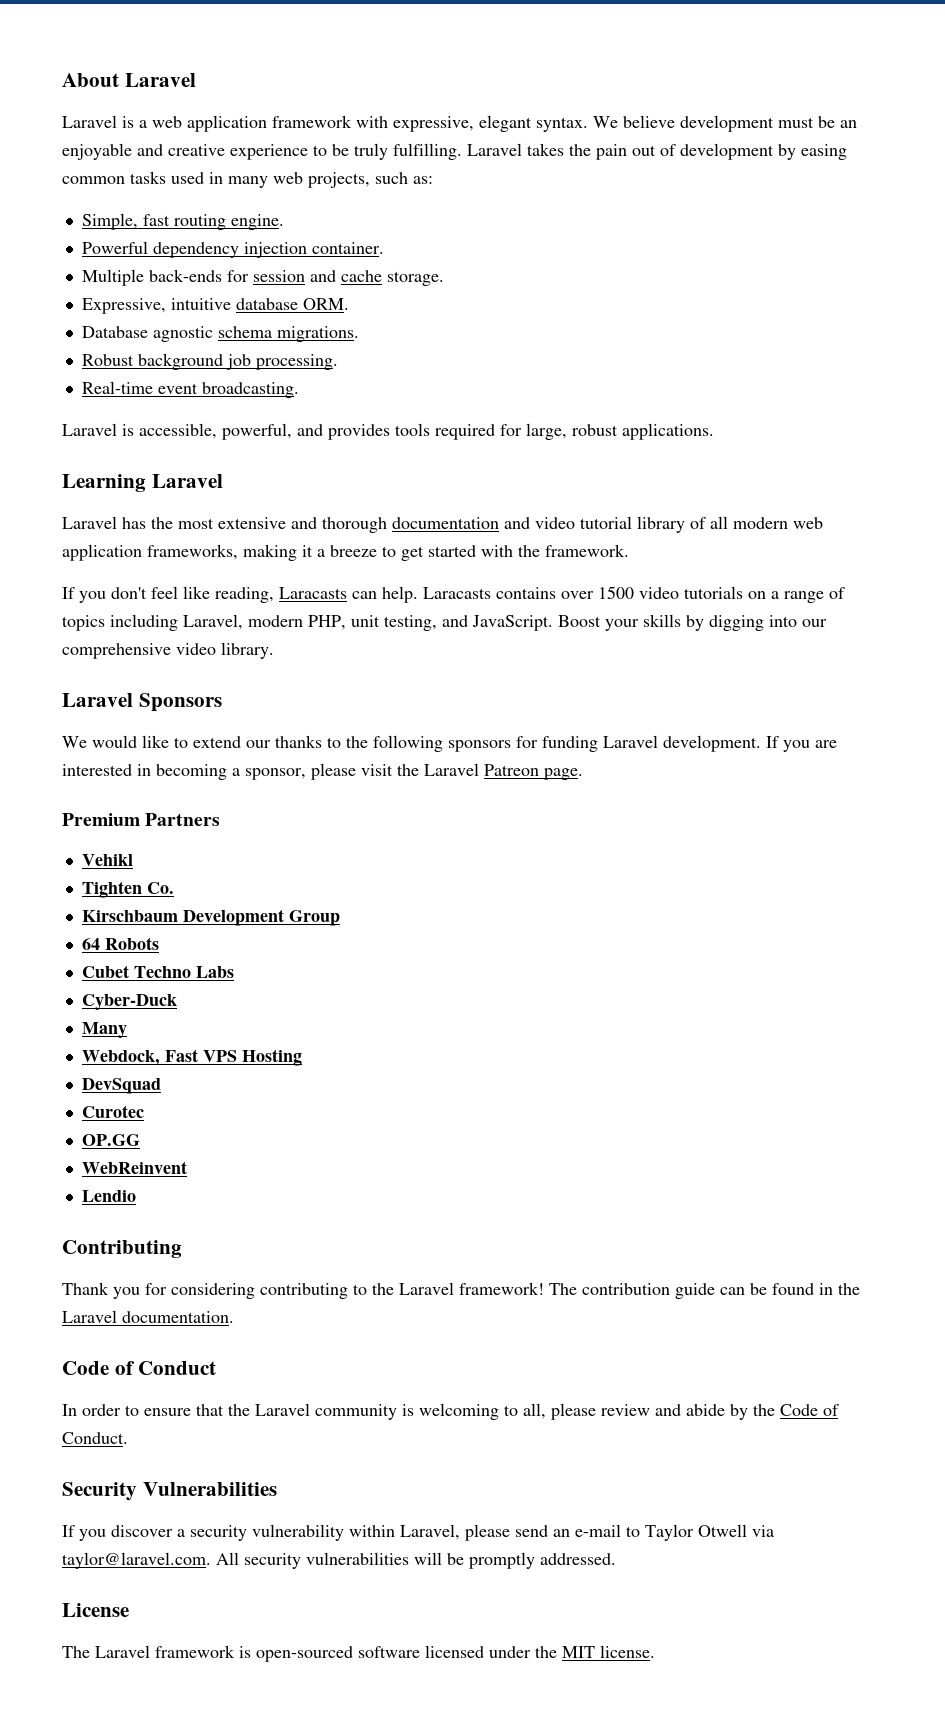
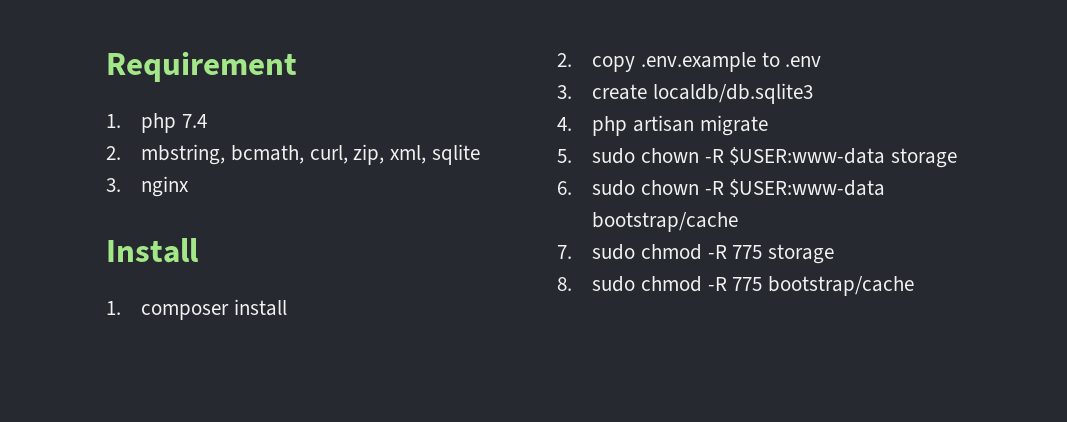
- About Laravel
- Laravel is a web application framework with expressive, elegant syntax. We believe development must be an enjoyable and creative experience to be truly fulfilling. Laravel takes the pain out of development by easing common tasks used in many web projects, such as:
- Simple, fast routing engine.
- Powerful dependency injection container.
- Multiple back-ends for session and cache storage.
- Expressive, intuitive database ORM.
- Database agnostic schema migrations.
- Robust background job processing.
- Real-time event broadcasting.
- Laravel is accessible, powerful, and provides tools required for large, robust applications.
- Learning Laravel
- Laravel has the most extensive and thorough documentation and video tutorial library of all modern web application frameworks, making it a breeze to get started with the framework.
- If you don't feel like reading, Laracasts can help. Laracasts contains over 1500 video tutorials on a range of topics including Laravel, modern PHP, unit testing, and JavaScript. Boost your skills by digging into our comprehensive video library.
- Laravel Sponsors
- We would like to extend our thanks to the following sponsors for funding Laravel development. If you are interested in becoming a sponsor, please visit the Laravel Patreon page.
- Premium Partners
- Vehikl
- Tighten Co.
- Kirschbaum Development Group
- 64 Robots
- Cubet Techno Labs
- Cyber-Duck
- Many
- Webdock, Fast VPS Hosting
- DevSquad
- Curotec
- OP.GG
- WebReinvent
- Lendio
- Contributing
- Thank you for considering contributing to the Laravel framework! The contribution guide can be found in the Laravel documentation.
- Code of Conduct
- In order to ensure that the Laravel community is welcoming to all, please review and abide by the Code of Conduct.
- Security Vulnerabilities
- If you discover a security vulnerability within Laravel, please send an e-mail to Taylor Otwell via taylor@laravel.com. All security vulnerabilities will be promptly addressed.
- License
- The Laravel framework is open-sourced software licensed under the MIT license.
+ Requirement
+ 1. php 7.4
+ 2. mbstring, bcmath, curl, zip, xml, sqlite
+ 3. nginx
+ Install
+ 1. composer install
+ 2. copy .env.example to .env
+ 3. create localdb/db.sqlite3
+ 4. php artisan migrate
+ 5. sudo chown -R $USER:www-data storage
+ 6. sudo chown -R $USER:www-data bootstrap/cache
+ 7. sudo chmod -R 775 storage
+ 8. sudo chmod -R 775 bootstrap/cache

